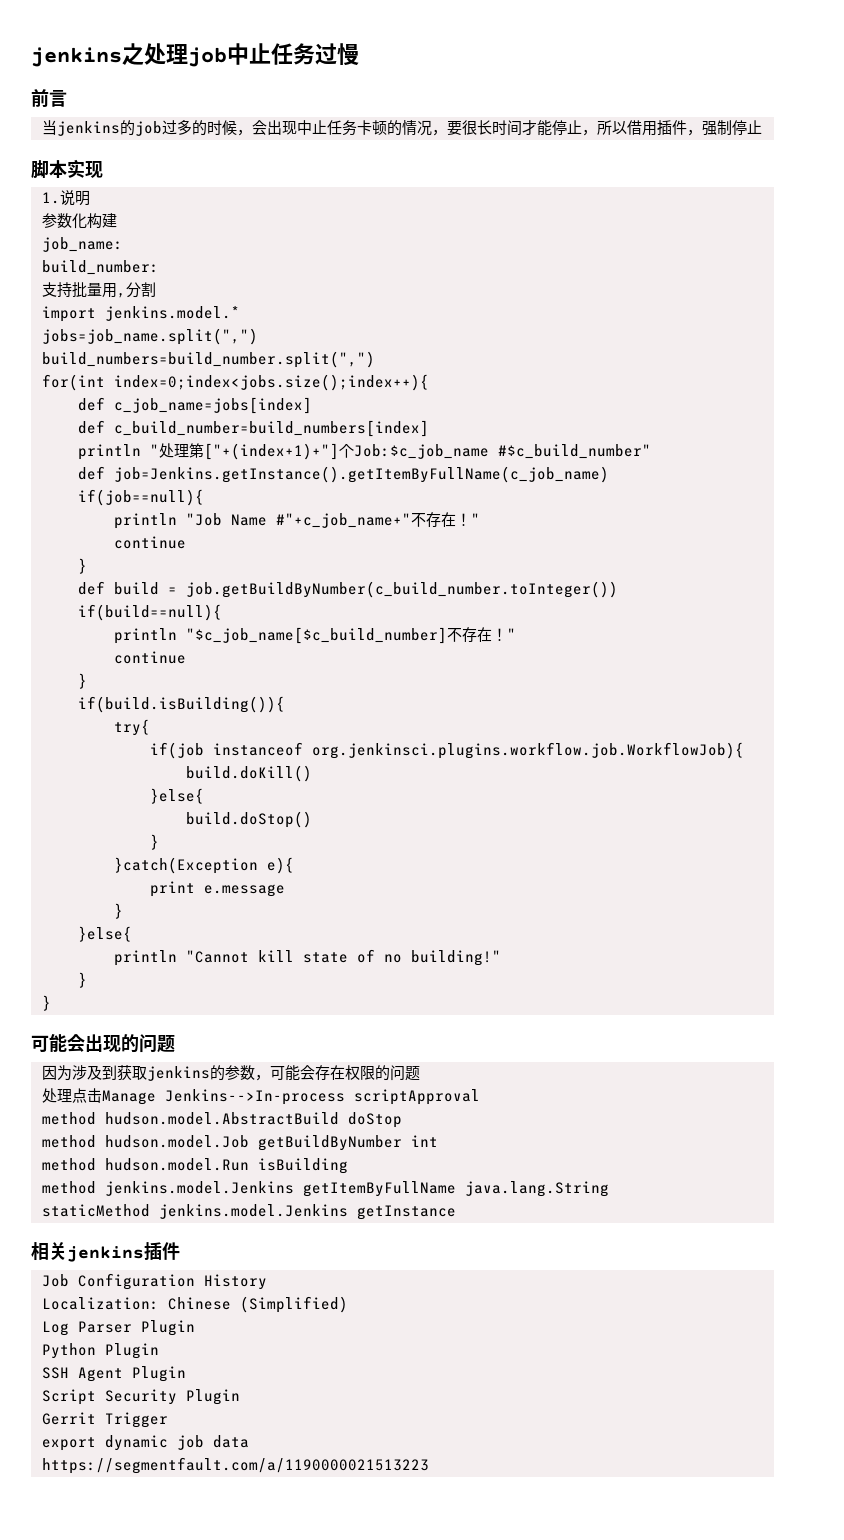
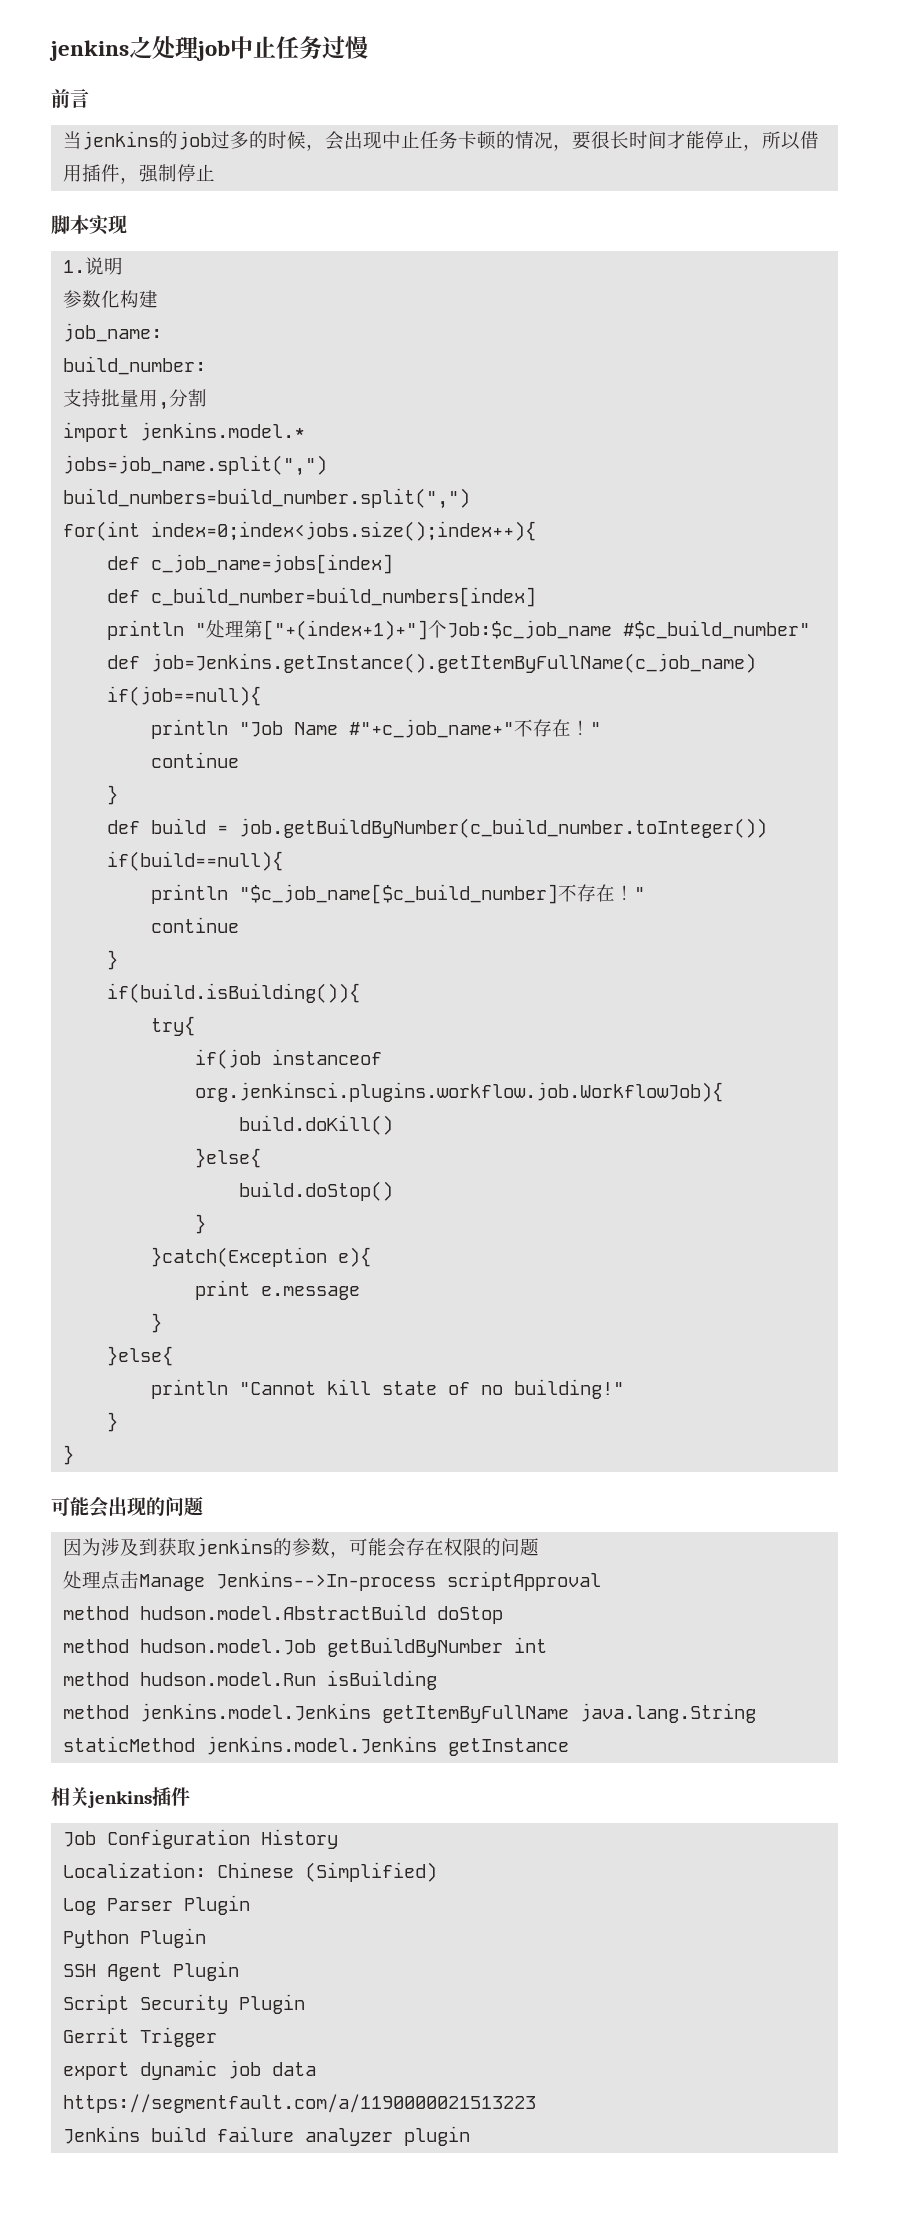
+ Jenkins build failure analyzer plugin

